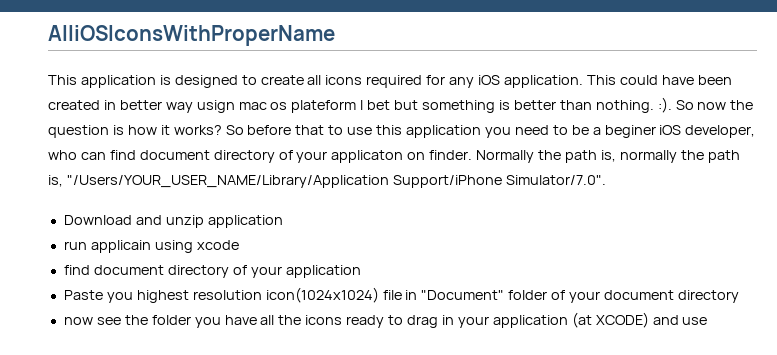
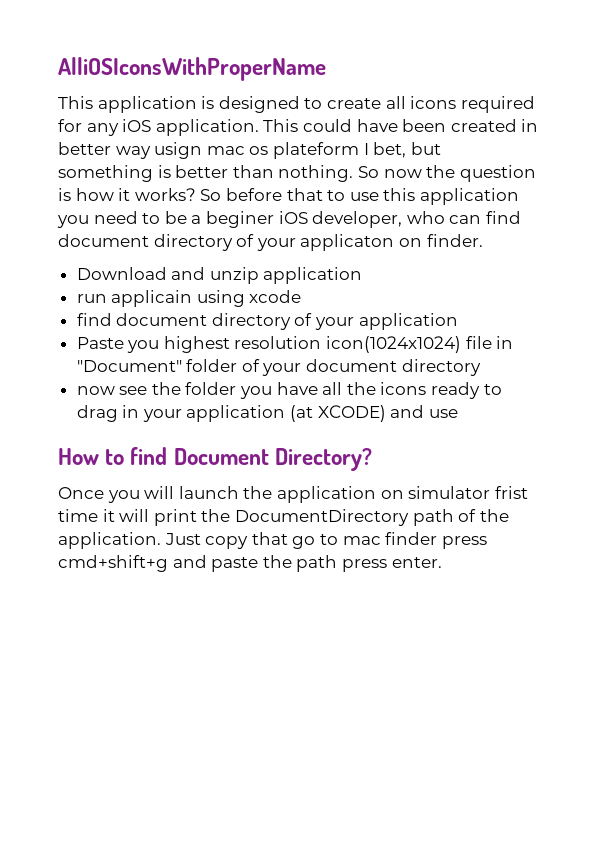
- This could have been created in better way usign mac os plateform I bet but something is better than nothing. :).
+ This could have been created in better way usign mac os plateform I bet, but something is better than nothing.
- Normally the path is, normally the path is, "/Users/YOUR_USER_NAME/Library/Application Support/iPhone Simulator/7.0".
+ How to find Document Directory?
+ Once you will launch the application on simulator frist time it will print the DocumentDirectory path of the application. Just copy that go to mac finder press cmd+shift+g and paste the path press enter.

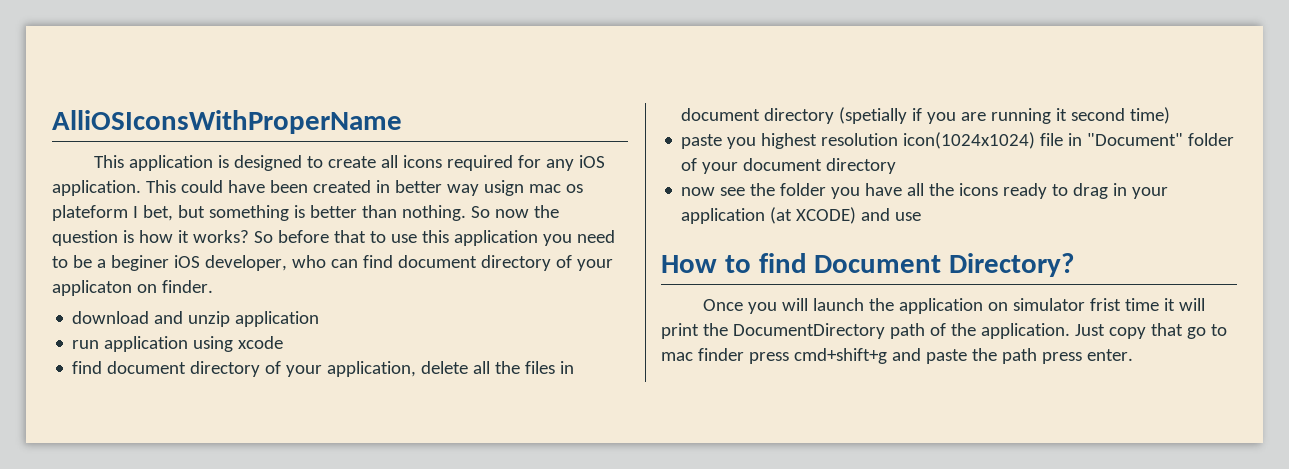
- Download and unzip application
+ download and unzip application
- run applicain using xcode
+ run application using xcode
- find document directory of your application
- Paste you highest resolution icon(1024x1024) file in "Document" folder of your document directory
+ find document directory of your application, delete all the files in document directory (spetially if you are running it second time)
+ paste you highest resolution icon(1024x1024) file in "Document" folder of your document directory

